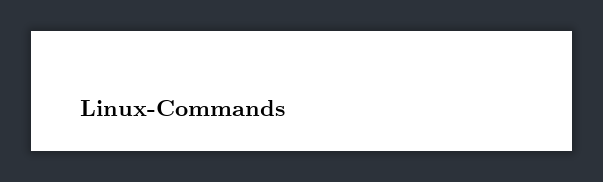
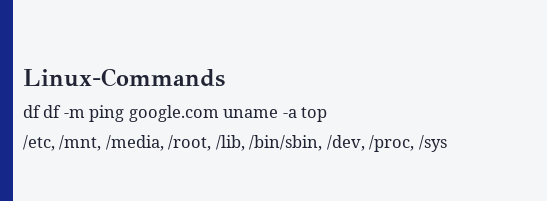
+ df df -m ping google.com uname -a top
+ /etc, /mnt, /media, /root, /lib, /bin/sbin, /dev, /proc, /sys

